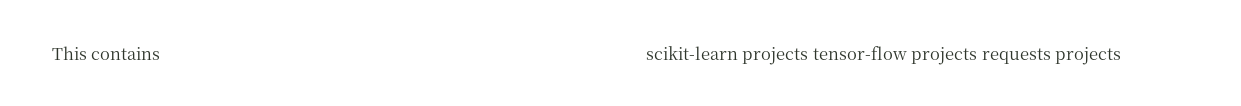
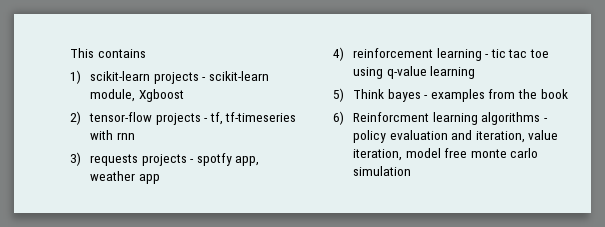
- scikit-learn projects tensor-flow projects requests projects
+ 1) scikit-learn projects - scikit-learn module, Xgboost
+ 2) tensor-flow projects - tf, tf-timeseries with rnn
+ 3) requests projects - spotfy app, weather app
+ 4) reinforcement learning - tic tac toe using q-value learning
+ 5) Think bayes - examples from the book
+ 6) Reinforcment learning algorithms - policy evaluation and iteration, value iteration, model free monte carlo simulation

